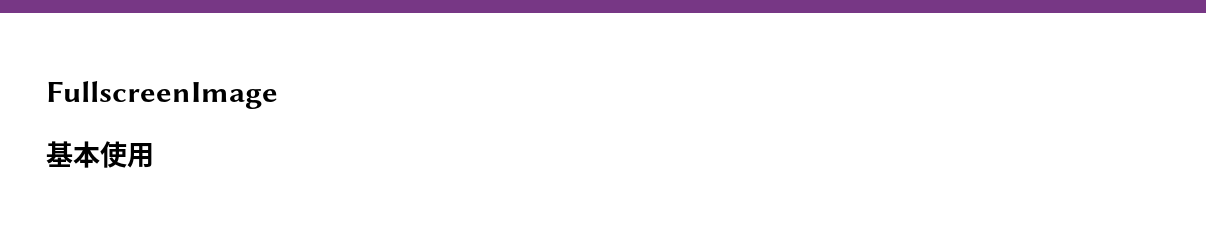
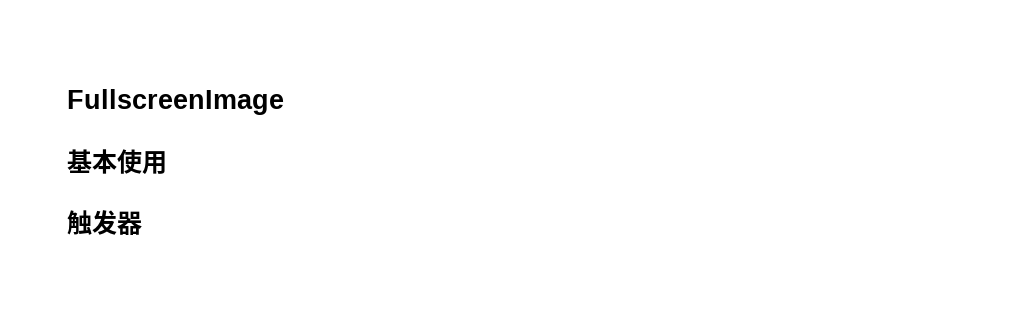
+ 触发器

